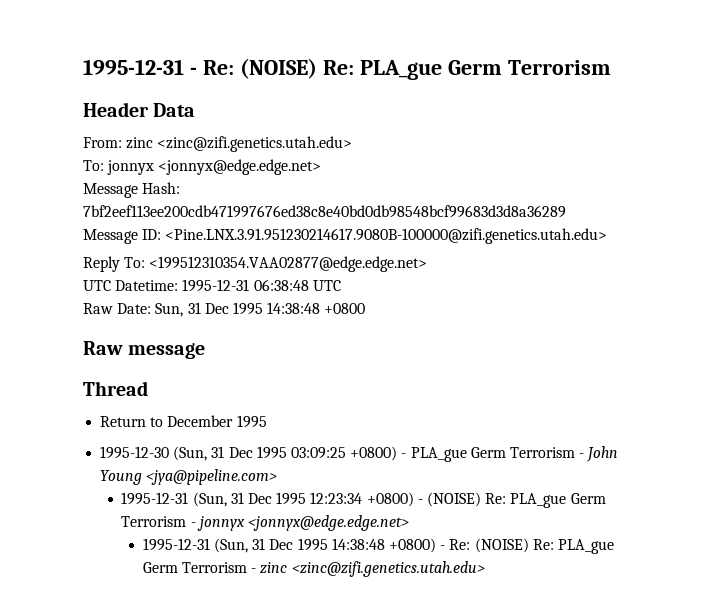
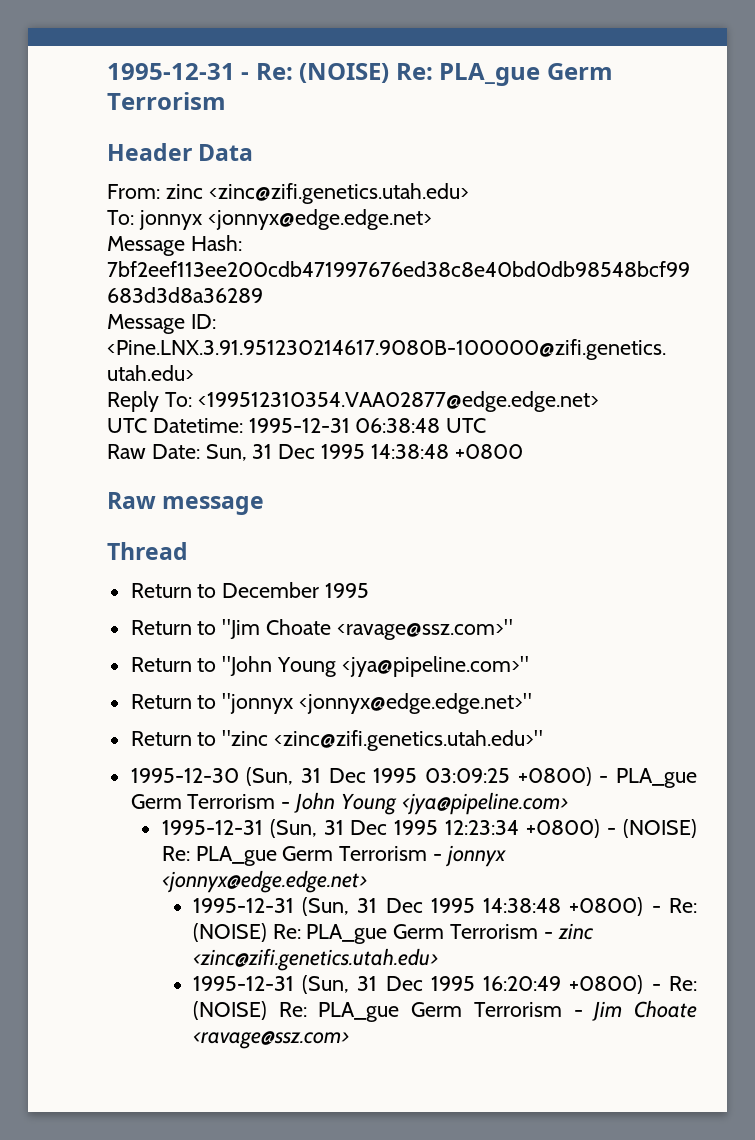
+ Return to "Jim Choate <ravage@ssz.com>"
+ Return to "John Young <jya@pipeline.com>"
+ Return to "jonnyx <jonnyx@edge.edge.net>"
+ Return to "zinc <zinc@zifi.genetics.utah.edu>"
+ 1995-12-31 (Sun, 31 Dec 1995 16:20:49 +0800) - Re: (NOISE) Re: PLA_gue Germ Terrorism - Jim Choate <ravage@ssz.com>

